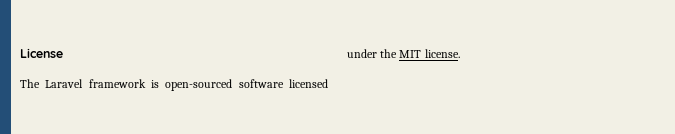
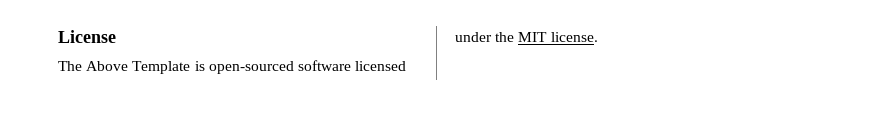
- The Laravel framework is open-sourced software licensed under the MIT license.
+ The Above Template is open-sourced software licensed under the MIT license.

